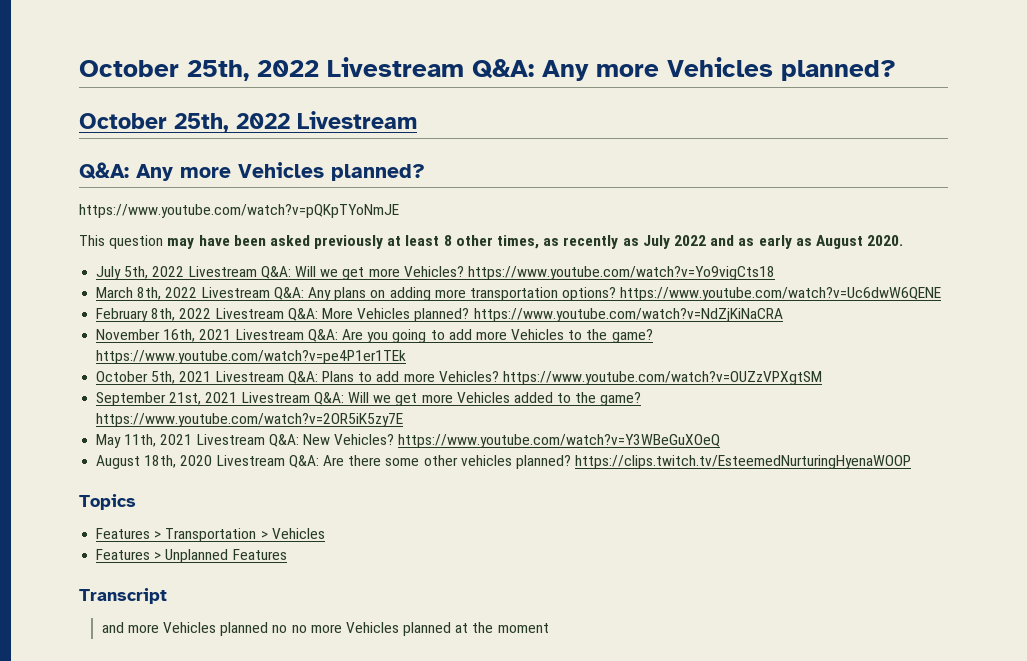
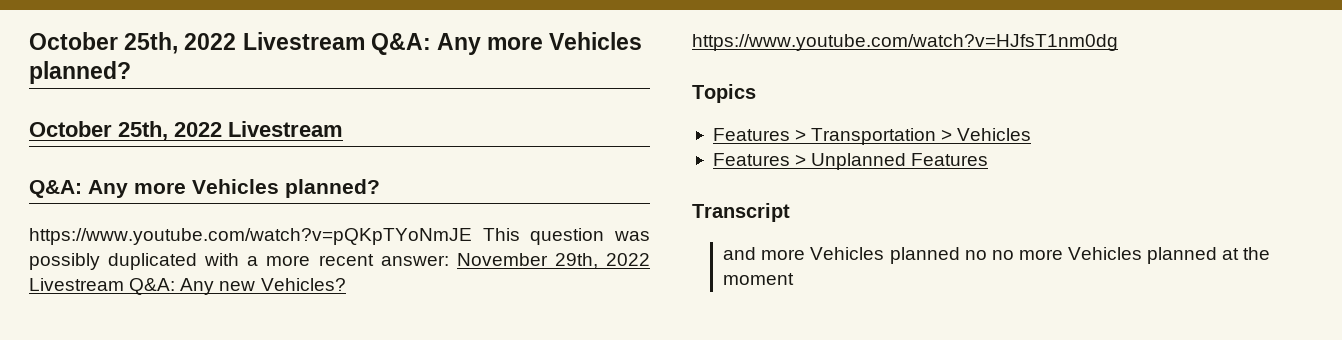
- https://www.youtube.com/watch?v=pQKpTYoNmJE
- This question may have been asked previously at least 8 other times, as recently as July 2022 and as early as August 2020.
- July 5th, 2022 Livestream Q&A: Will we get more Vehicles? https://www.youtube.com/watch?v=Yo9vigCts18
- March 8th, 2022 Livestream Q&A: Any plans on adding more transportation options? https://www.youtube.com/watch?v=Uc6dwW6QENE
- February 8th, 2022 Livestream Q&A: More Vehicles planned? https://www.youtube.com/watch?v=NdZjKiNaCRA
- November 16th, 2021 Livestream Q&A: Are you going to add more Vehicles to the game? https://www.youtube.com/watch?v=pe4P1er1TEk
- October 5th, 2021 Livestream Q&A: Plans to add more Vehicles? https://www.youtube.com/watch?v=OUZzVPXgtSM
- September 21st, 2021 Livestream Q&A: Will we get more Vehicles added to the game? https://www.youtube.com/watch?v=2OR5iK5zy7E
- May 11th, 2021 Livestream Q&A: New Vehicles? https://www.youtube.com/watch?v=Y3WBeGuXOeQ
- August 18th, 2020 Livestream Q&A: Are there some other vehicles planned? https://clips.twitch.tv/EsteemedNurturingHyenaWOOP
+ https://www.youtube.com/watch?v=pQKpTYoNmJE This question was possibly duplicated with a more recent answer: November 29th, 2022 Livestream Q&A: Any new Vehicles? https://www.youtube.com/watch?v=HJfsT1nm0dg

